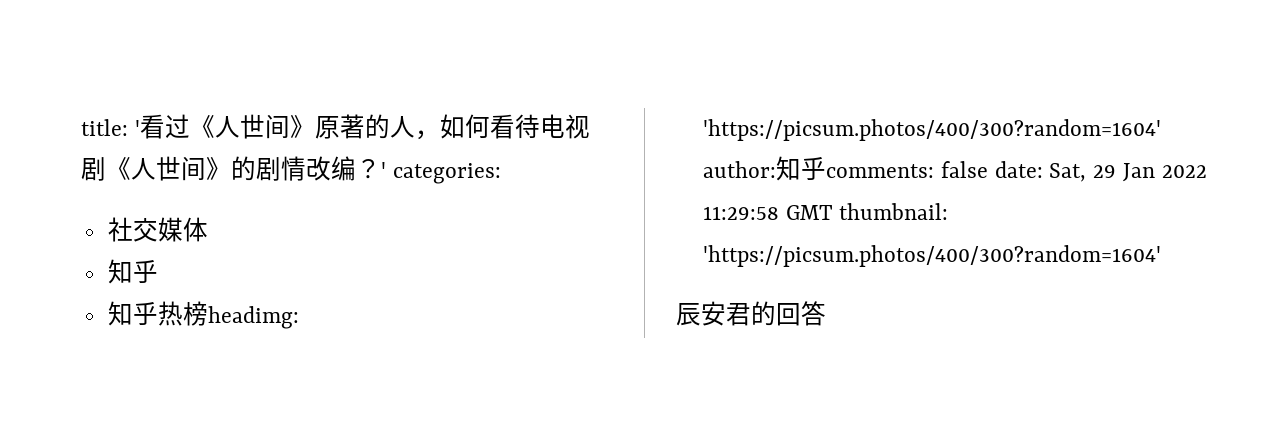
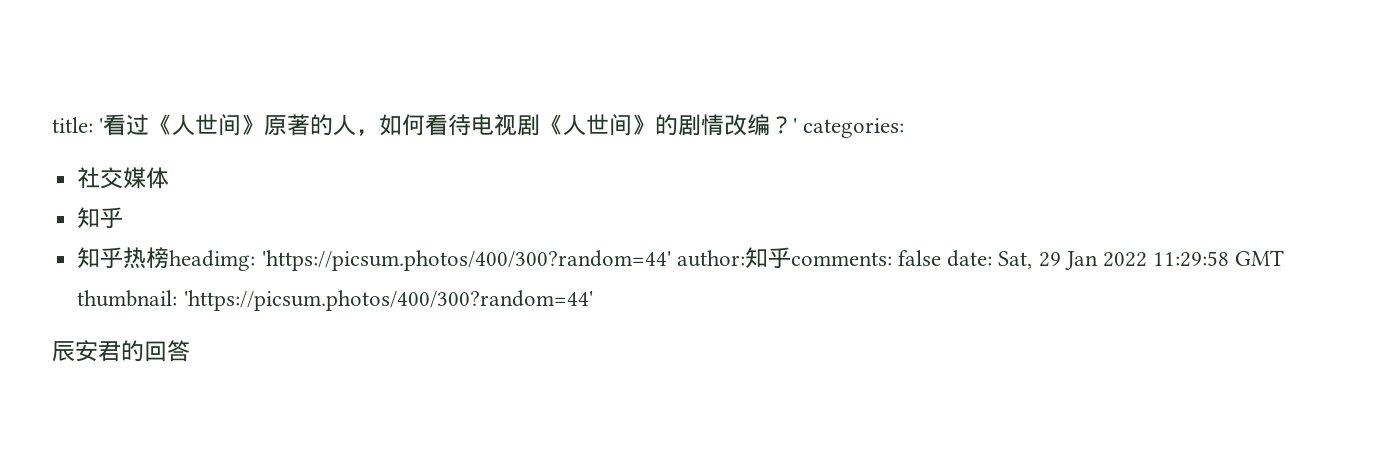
- 知乎热榜headimg: 'https://picsum.photos/400/300?random=1604' author:知乎comments: false date: Sat, 29 Jan 2022 11:29:58 GMT thumbnail: 'https://picsum.photos/400/300?random=1604'
+ 知乎热榜headimg: 'https://picsum.photos/400/300?random=44' author:知乎comments: false date: Sat, 29 Jan 2022 11:29:58 GMT thumbnail: 'https://picsum.photos/400/300?random=44'

